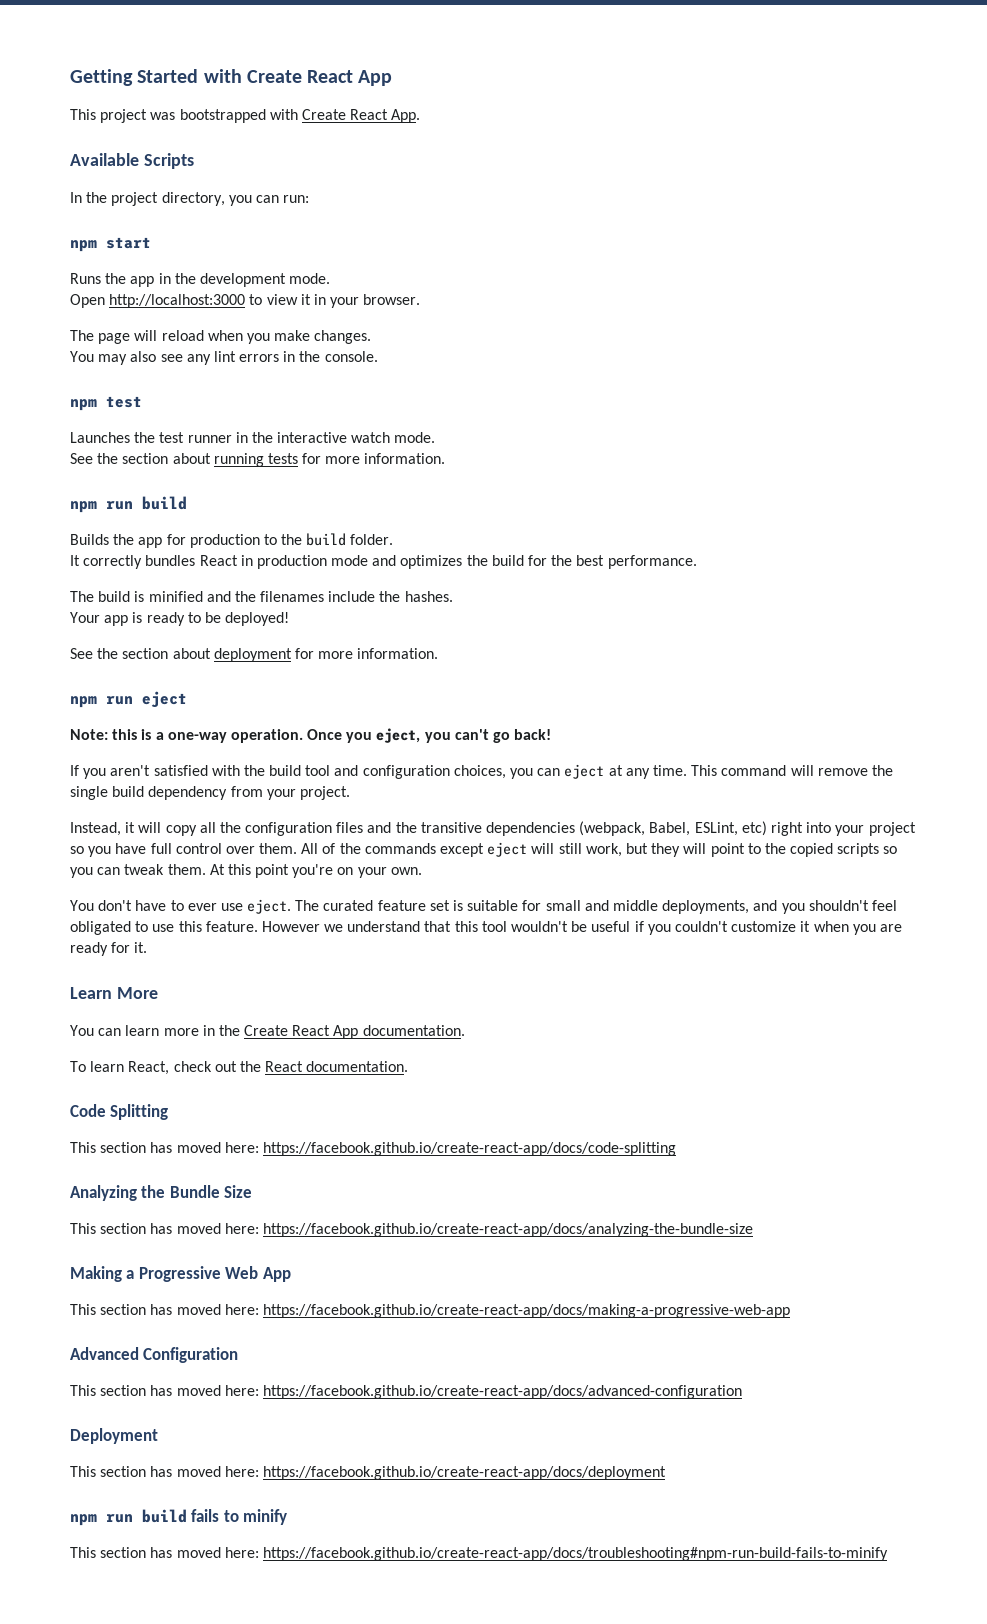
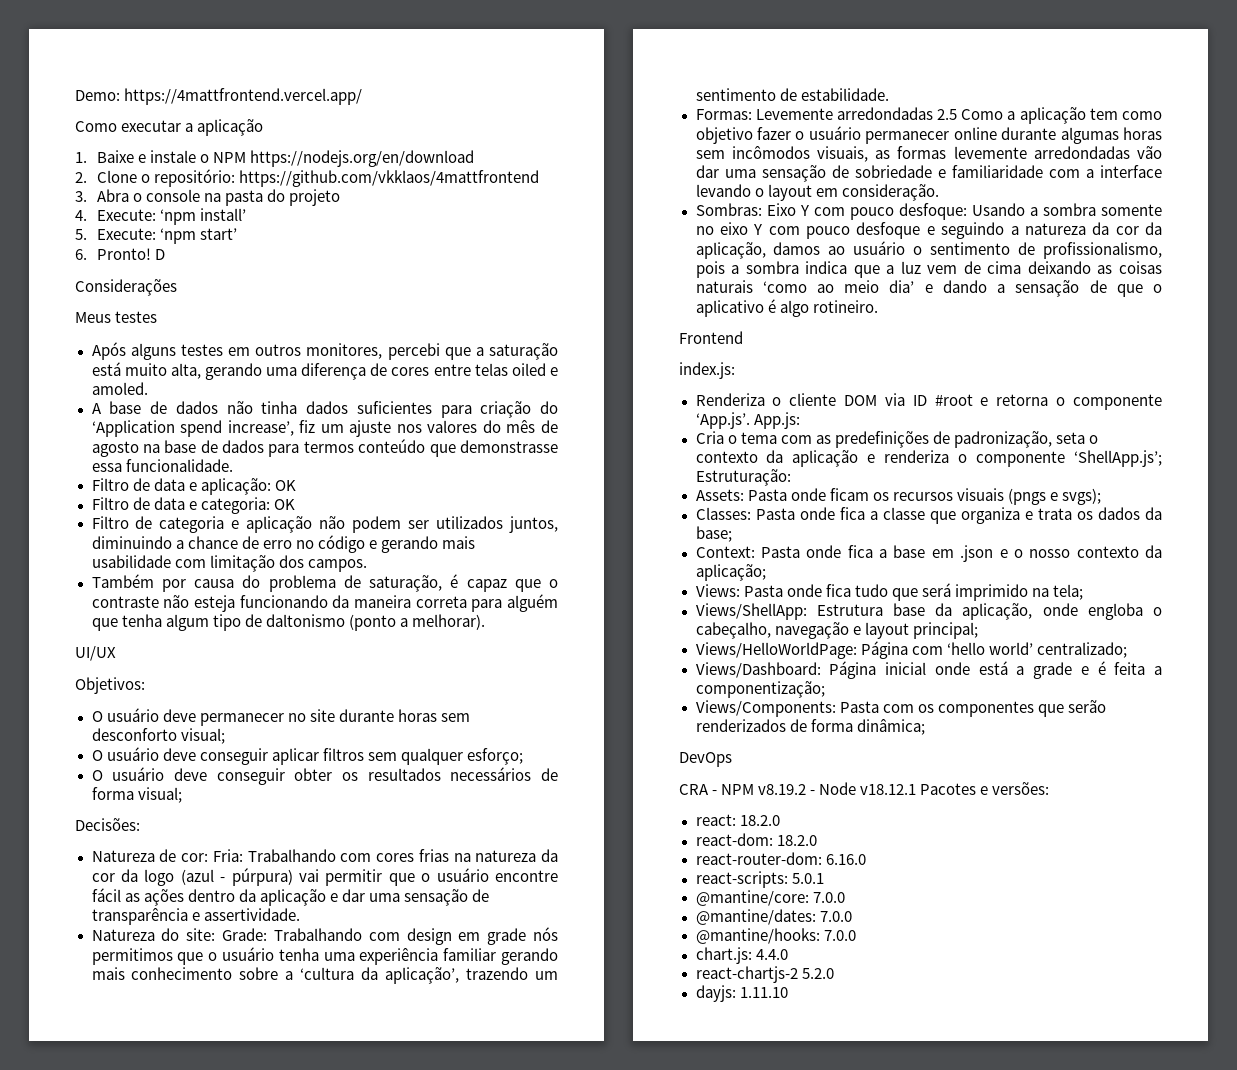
- Getting Started with Create React App
- This project was bootstrapped with Create React App.
- Available Scripts
- In the project directory, you can run:
- npm start
- Runs the app in the development mode.
- Open http://localhost:3000 to view it in your browser.
- The page will reload when you make changes.
- You may also see any lint errors in the console.
- npm test
- Launches the test runner in the interactive watch mode.
- See the section about running tests for more information.
- npm run build
- Builds the app for production to the build folder.
- It correctly bundles React in production mode and optimizes the build for the best performance.
- The build is minified and the filenames include the hashes.
- Your app is ready to be deployed!
- See the section about deployment for more information.
- npm run eject
- Note: this is a one-way operation. Once you eject, you can't go back!
- If you aren't satisfied with the build tool and configuration choices, you can eject at any time. This command will remove the single build dependency from your project.
- Instead, it will copy all the configuration files and the transitive dependencies (webpack, Babel, ESLint, etc) right into your project so you have full control over them. All of the commands except eject will still work, but they will point to the copied scripts so you can tweak them. At this point you're on your own.
- You don't have to ever use eject. The curated feature set is suitable for small and middle deployments, and you shouldn't feel obligated to use this feature. However we understand that this tool wouldn't be useful if you couldn't customize it when you are ready for it.
- Learn More
- You can learn more in the Create React App documentation.
- To learn React, check out the React documentation.
- Code Splitting
- This section has moved here: https://facebook.github.io/create-react-app/docs/code-splitting
- Analyzing the Bundle Size
- This section has moved here: https://facebook.github.io/create-react-app/docs/analyzing-the-bundle-size
- Making a Progressive Web App
- This section has moved here: https://facebook.github.io/create-react-app/docs/making-a-progressive-web-app
- Advanced Configuration
- This section has moved here: https://facebook.github.io/create-react-app/docs/advanced-configuration
- Deployment
- This section has moved here: https://facebook.github.io/create-react-app/docs/deployment
- npm run build fails to minify
- This section has moved here: https://facebook.github.io/create-react-app/docs/troubleshooting#npm-run-build-fails-to-minify
+ Demo: https://4mattfrontend.vercel.app/
+ Como executar a aplicação
+ 1. Baixe e instale o NPM https://nodejs.org/en/download
+ 2. Clone o repositório: https://github.com/vkklaos/4mattfrontend
+ 3. Abra o console na pasta do projeto
+ 4. Execute: ‘npm install’
+ 5. Execute: ‘npm start’
+ 6. Pronto! D
+ Considerações
+ Meus testes
+ Após alguns testes em outros monitores, percebi que a saturação está muito alta, gerando uma diferença de cores entre telas oiled e amoled.
+ A base de dados não tinha dados suficientes para criação do ‘Application spend increase’, fiz um ajuste nos valores do mês de agosto na base de dados para termos conteúdo que demonstrasse essa funcionalidade.
+ Filtro de data e aplicação: OK
+ Filtro de data e categoria: OK
+ Filtro de categoria e aplicação não podem ser utilizados juntos, diminuindo a chance de erro no código e gerando mais usabilidade com limitação dos campos.
+ Também por causa do problema de saturação, é capaz que o contraste não esteja funcionando da maneira correta para alguém que tenha algum tipo de daltonismo (ponto a melhorar).
+ UI/UX
+ Objetivos:
+ O usuário deve permanecer no site durante horas sem desconforto visual;
+ O usuário deve conseguir aplicar filtros sem qualquer esforço;
+ O usuário deve conseguir obter os resultados necessários de forma visual;
+ Decisões:
+ Natureza de cor: Fria: Trabalhando com cores frias na natureza da cor da logo (azul - púrpura) vai permitir que o usuário encontre fácil as ações dentro da aplicação e dar uma sensação de transparência e assertividade.
+ Natureza do site: Grade: Trabalhando com design em grade nós permitimos que o usuário tenha uma experiência familiar gerando mais conhecimento sobre a ‘cultura da aplicação’, trazendo um sentimento de estabilidade.
+ Formas: Levemente arredondadas 2.5 Como a aplicação tem como objetivo fazer o usuário permanecer online durante algumas horas sem incômodos visuais, as formas levemente arredondadas vão dar uma sensação de sobriedade e familiaridade com a interface levando o layout em consideração.
+ Sombras: Eixo Y com pouco desfoque: Usando a sombra somente no eixo Y com pouco desfoque e seguindo a natureza da cor da aplicação, damos ao usuário o sentimento de profissionalismo, pois a sombra indica que a luz vem de cima deixando as coisas naturais ‘como ao meio dia’ e dando a sensação de que o aplicativo é algo rotineiro.
+ Frontend
+ index.js:
+ Renderiza o cliente DOM via ID #root e retorna o componente ‘App.js’. App.js:
+ Cria o tema com as predefinições de padronização, seta o contexto da aplicação e renderiza o componente ‘ShellApp.js’; Estruturação:
+ Assets: Pasta onde ficam os recursos visuais (pngs e svgs);
+ Classes: Pasta onde fica a classe que organiza e trata os dados da base;
+ Context: Pasta onde fica a base em .json e o nosso contexto da aplicação;
+ Views: Pasta onde fica tudo que será imprimido na tela;
+ Views/ShellApp: Estrutura base da aplicação, onde engloba o cabeçalho, navegação e layout principal;
+ Views/HelloWorldPage: Página com ‘hello world’ centralizado;
+ Views/Dashboard: Página inicial onde está a grade e é feita a componentização;
+ Views/Components: Pasta com os componentes que serão renderizados de forma dinâmica;
+ DevOps
+ CRA - NPM v8.19.2 - Node v18.12.1 Pacotes e versões:
+ react: 18.2.0
+ react-dom: 18.2.0
+ react-router-dom: 6.16.0
+ react-scripts: 5.0.1
+ @mantine/core: 7.0.0
+ @mantine/dates: 7.0.0
+ @mantine/hooks: 7.0.0
+ chart.js: 4.4.0
+ react-chartjs-2 5.2.0
+ dayjs: 1.11.10

